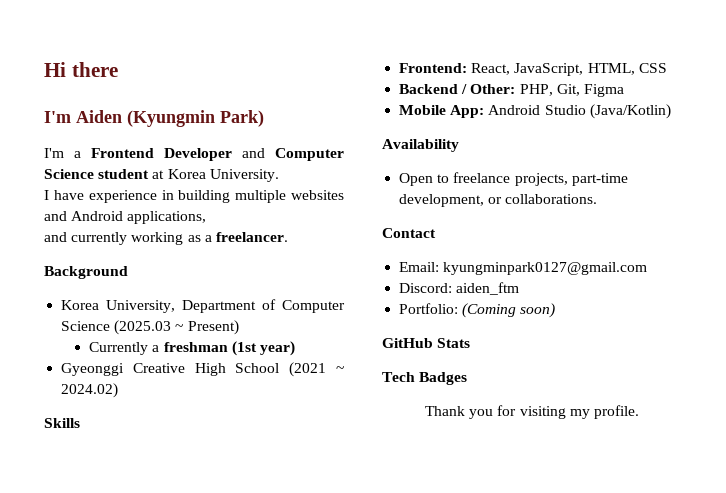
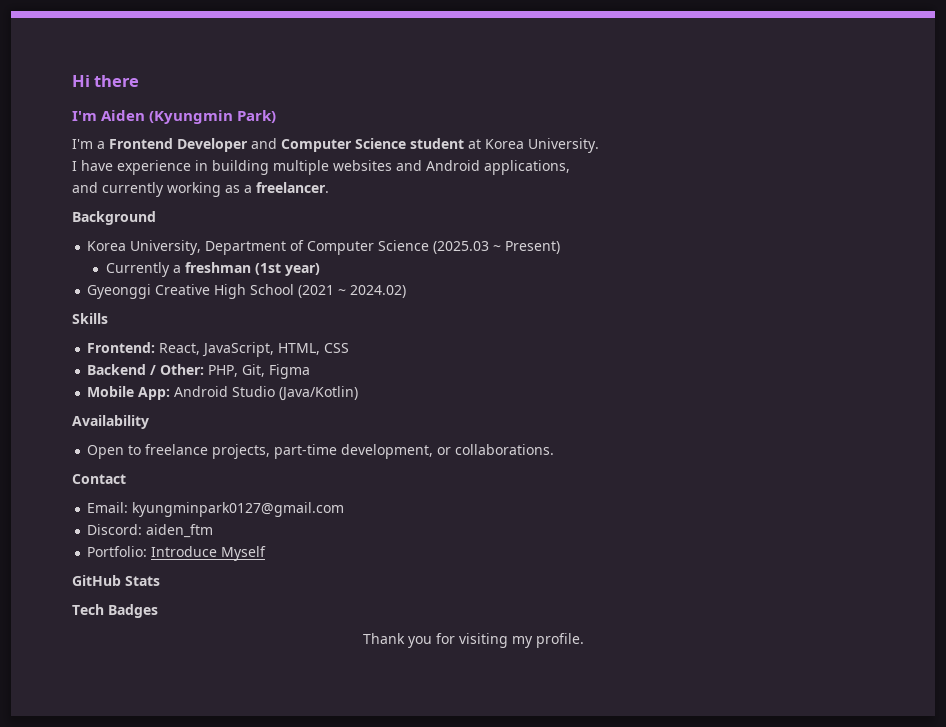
- Portfolio: (Coming soon)
+ Portfolio: Introduce Myself

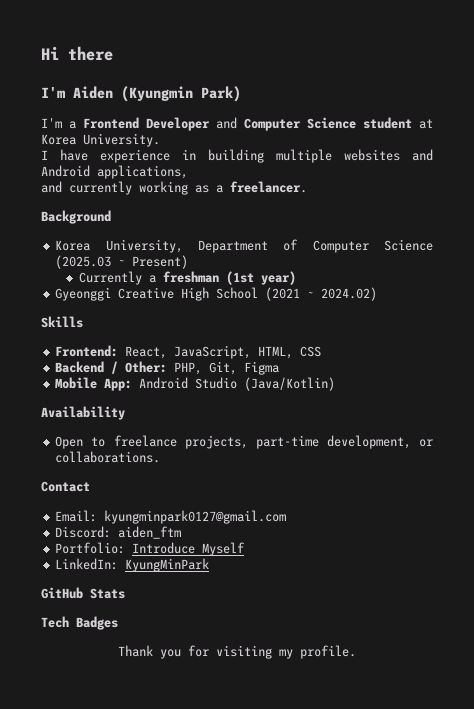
+ LinkedIn: KyungMinPark

